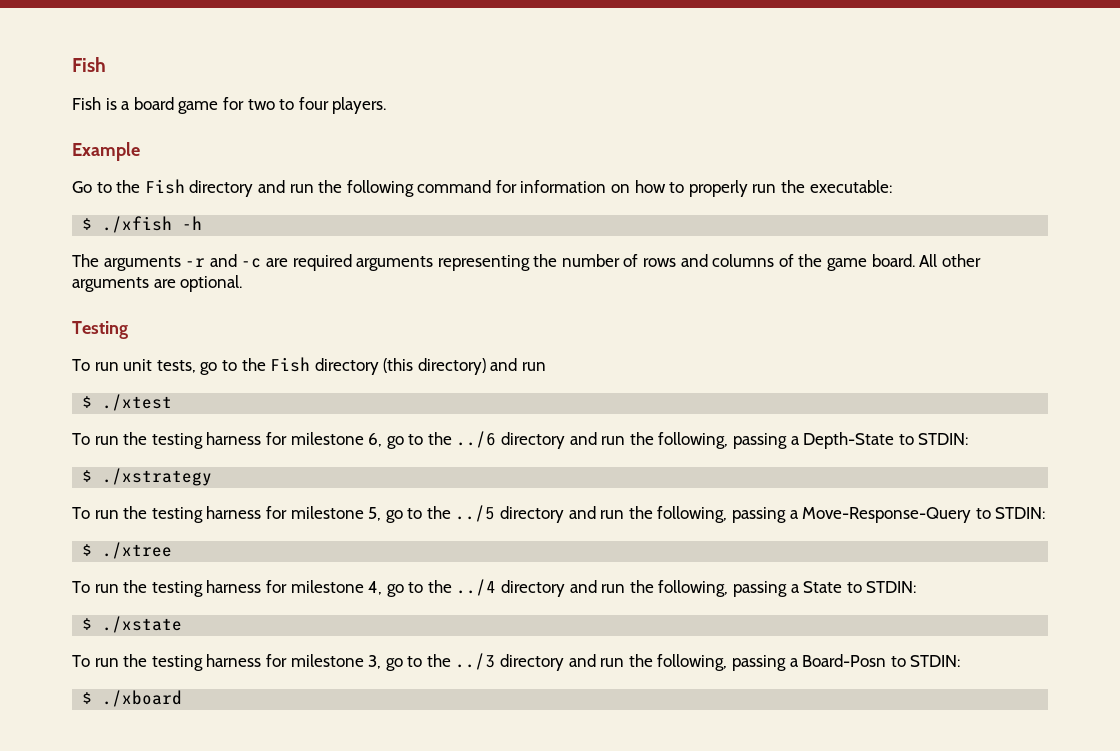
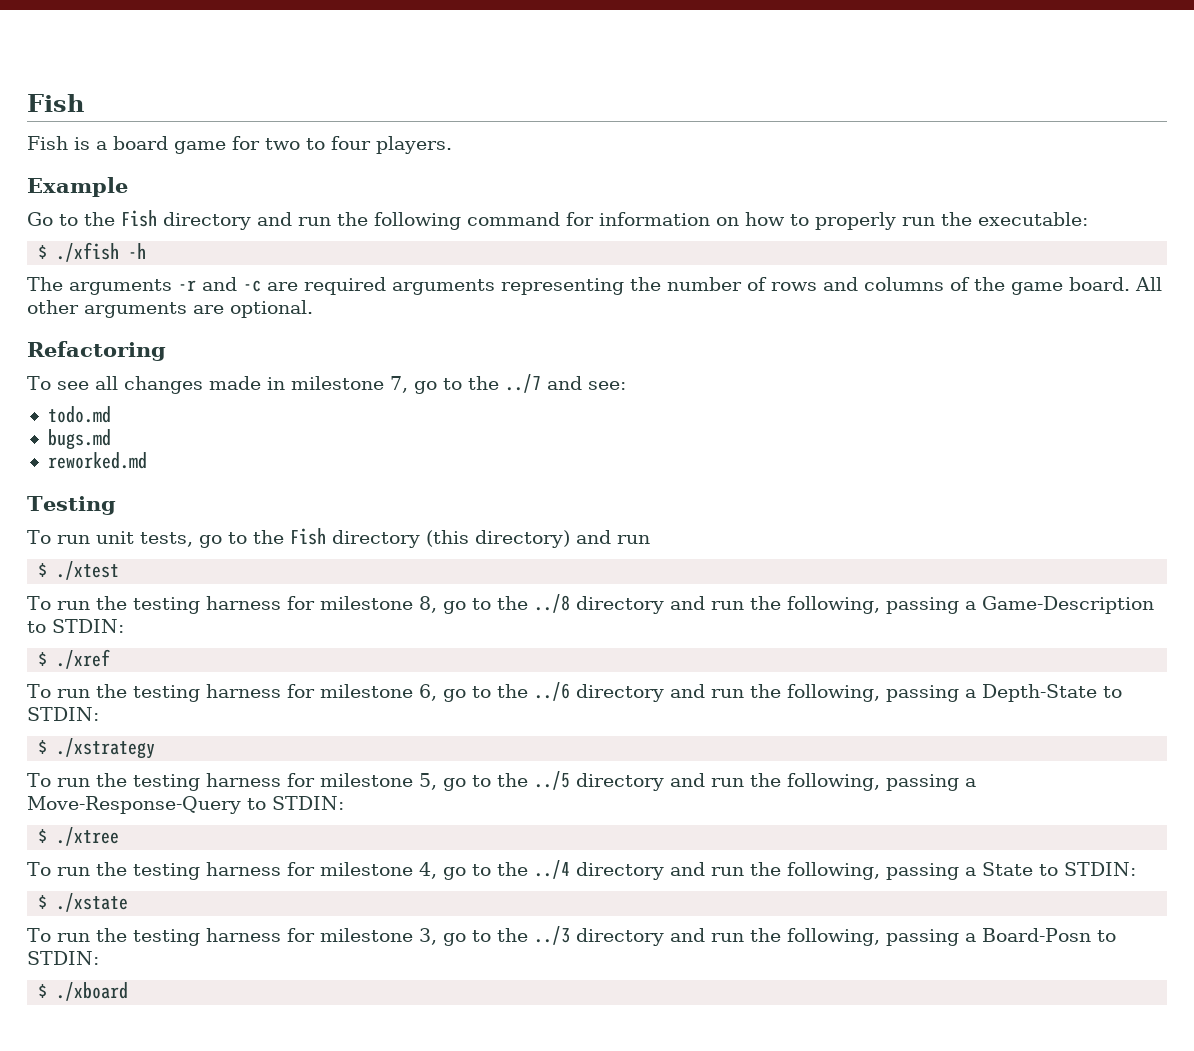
+ Refactoring
+ To see all changes made in milestone 7, go to the ../7 and see:
+ todo.md
+ bugs.md
+ reworked.md
+ To run the testing harness for milestone 8, go to the ../8 directory and run the following, passing a Game-Description to STDIN:
+ $ ./xref

